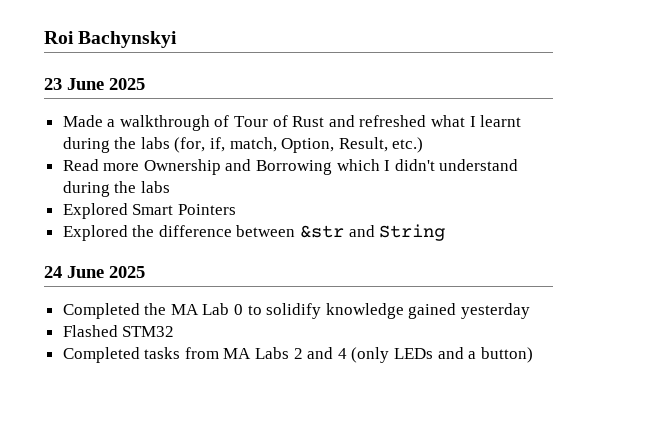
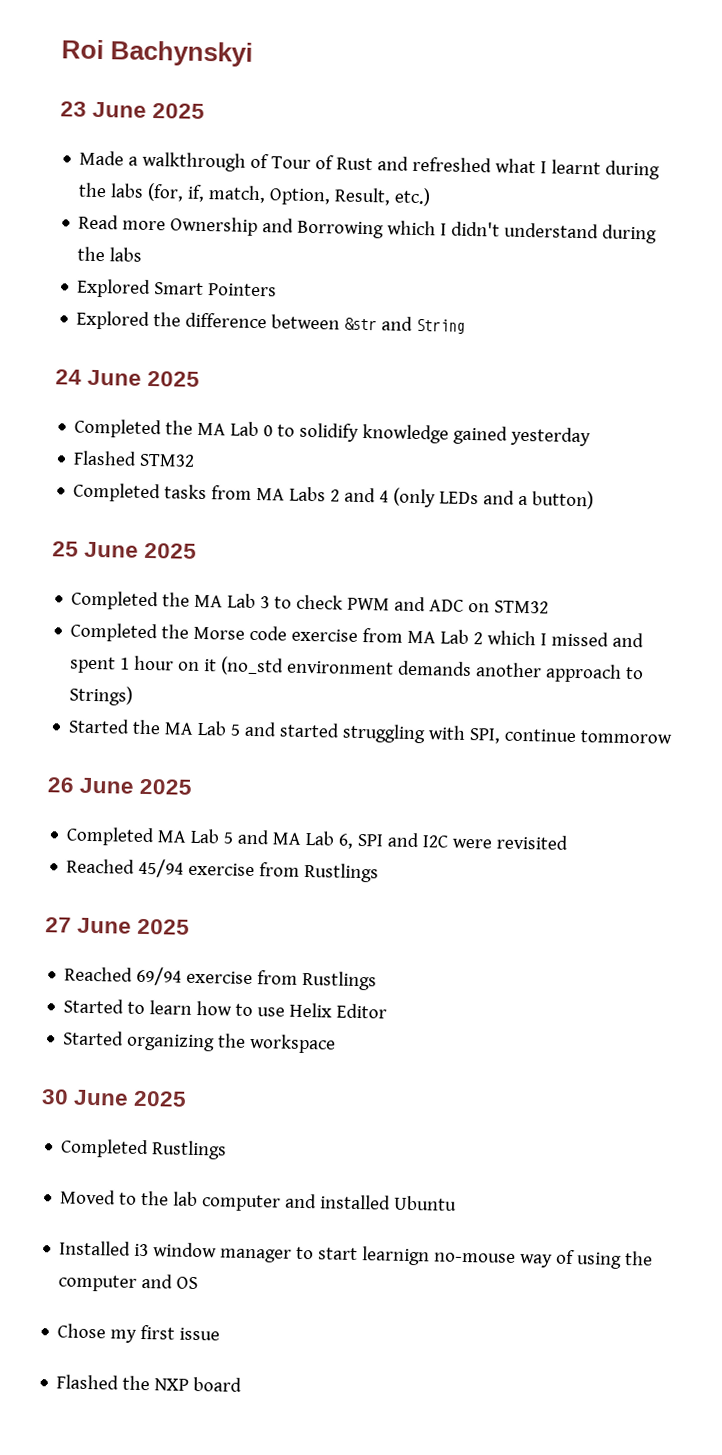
+ 25 June 2025
+ Completed the MA Lab 3 to check PWM and ADC on STM32
+ Completed the Morse code exercise from MA Lab 2 which I missed and spent 1 hour on it (no_std environment demands another approach to Strings)
+ Started the MA Lab 5 and started struggling with SPI, continue tommorow
+ 26 June 2025
+ Completed MA Lab 5 and MA Lab 6, SPI and I2C were revisited
+ Reached 45/94 exercise from Rustlings
+ 27 June 2025
+ Reached 69/94 exercise from Rustlings
+ Started to learn how to use Helix Editor
+ Started organizing the workspace
+ 30 June 2025
+ Completed Rustlings
+ Moved to the lab computer and installed Ubuntu
+ Installed i3 window manager to start learnign no-mouse way of using the computer and OS
+ Chose my first issue
+ Flashed the NXP board

